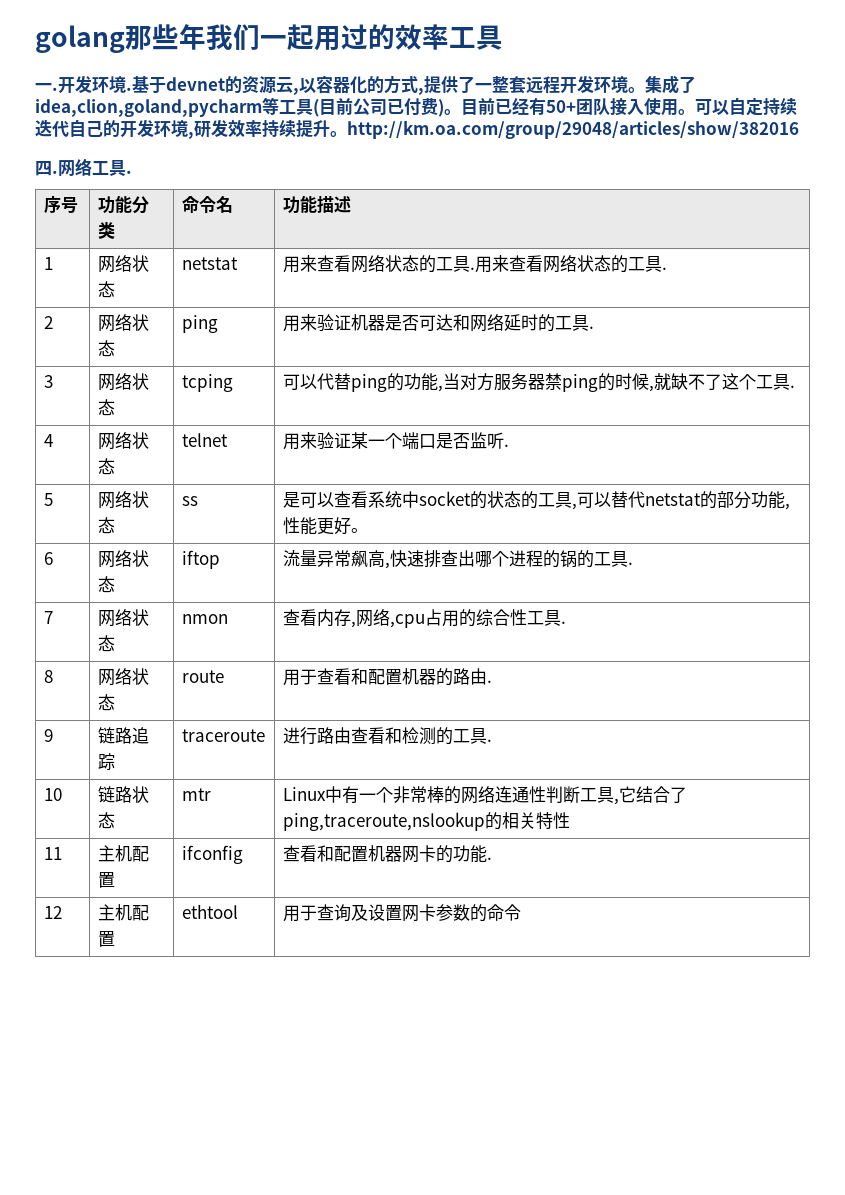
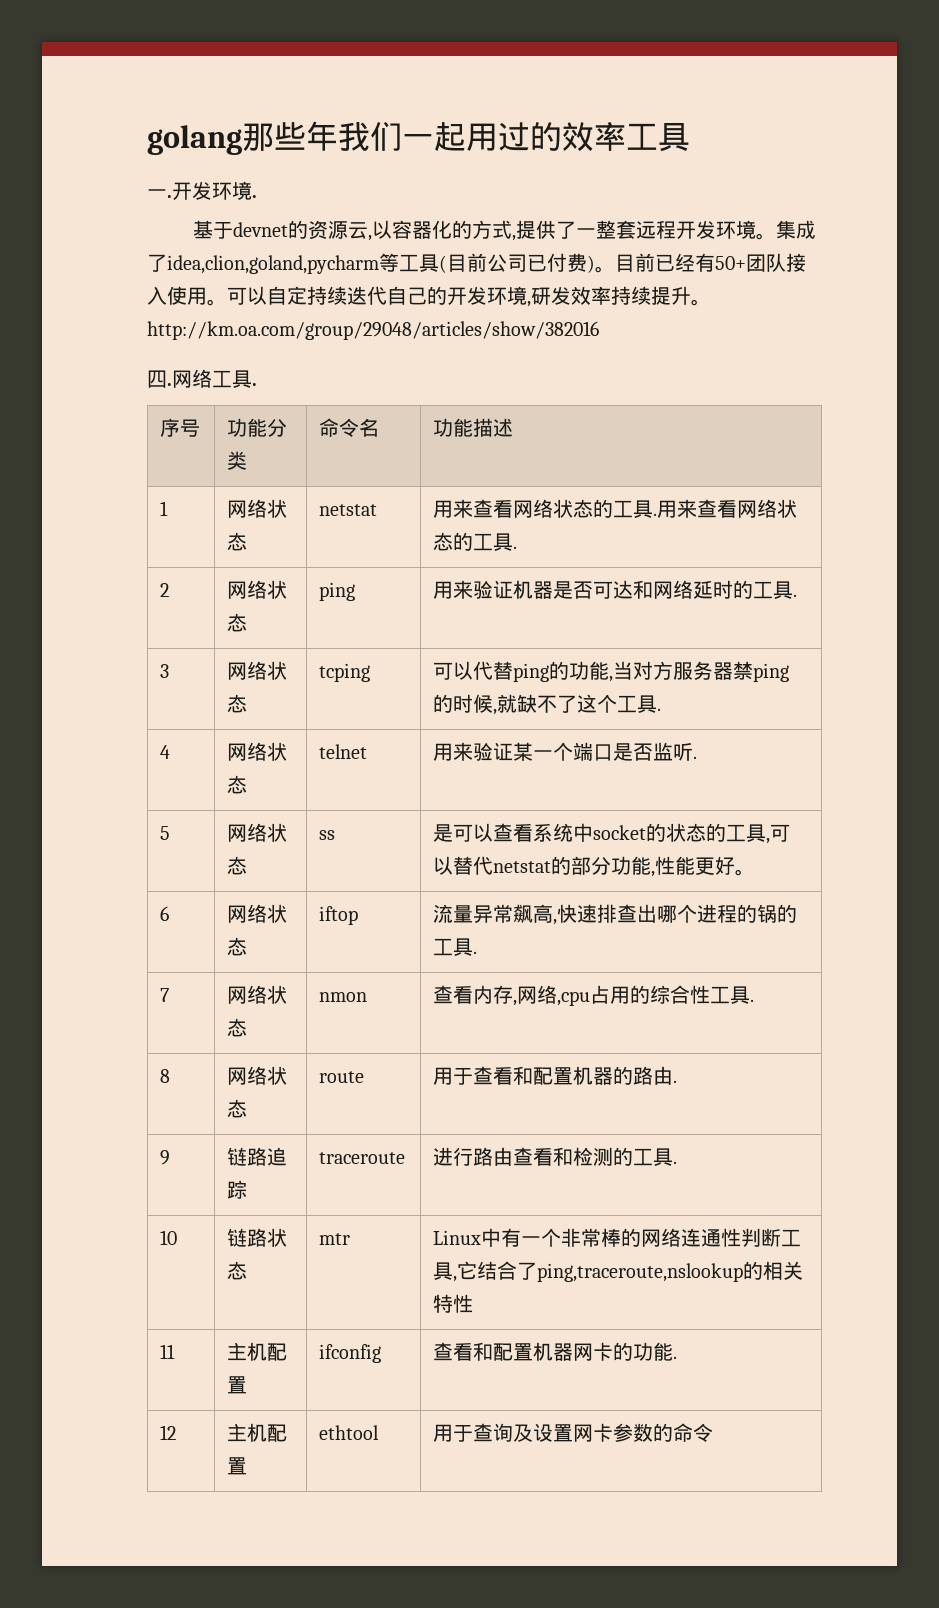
- 开发环境.基于devnet的资源云,以容器化的方式,提供了一整套远程开发环境。
+ 开发环境.
+ 基于devnet的资源云,以容器化的方式,提供了一整套远程开发环境。

